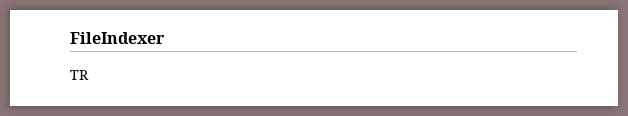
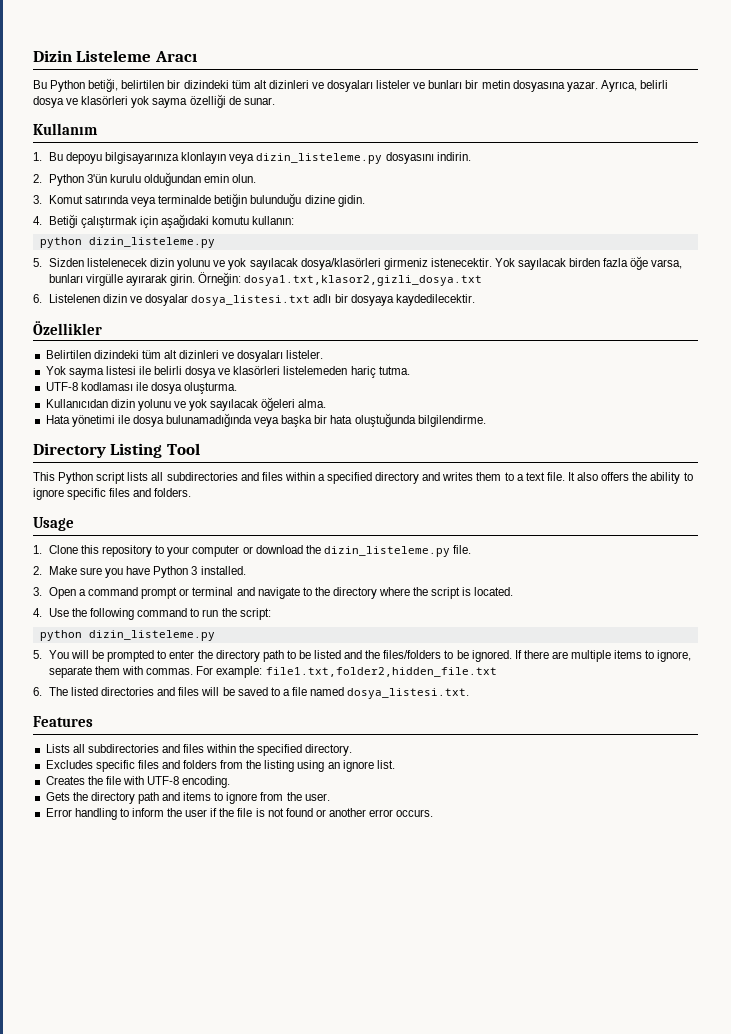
- FileIndexer
- TR
+ Dizin Listeleme Aracı
+ Bu Python betiği, belirtilen bir dizindeki tüm alt dizinleri ve dosyaları listeler ve bunları bir metin dosyasına yazar. Ayrıca, belirli dosya ve klasörleri yok sayma özelliği de sunar.
+ Kullanım
+ 1. Bu depoyu bilgisayarınıza klonlayın veya dizin_listeleme.py dosyasını indirin.
+ 2. Python 3'ün kurulu olduğundan emin olun.
+ 3. Komut satırında veya terminalde betiğin bulunduğu dizine gidin.
+ 4. Betiği çalıştırmak için aşağıdaki komutu kullanın:
+ python dizin_listeleme.py
+ 5. Sizden listelenecek dizin yolunu ve yok sayılacak dosya/klasörleri girmeniz istenecektir. Yok sayılacak birden fazla öğe varsa, bunları virgülle ayırarak girin. Örneğin: dosya1.txt,klasor2,gizli_dosya.txt
+ 6. Listelenen dizin ve dosyalar dosya_listesi.txt adlı bir dosyaya kaydedilecektir.
+ Özellikler
+ Belirtilen dizindeki tüm alt dizinleri ve dosyaları listeler.
+ Yok sayma listesi ile belirli dosya ve klasörleri listelemeden hariç tutma.
+ UTF-8 kodlaması ile dosya oluşturma.
+ Kullanıcıdan dizin yolunu ve yok sayılacak öğeleri alma.
+ Hata yönetimi ile dosya bulunamadığında veya başka bir hata oluştuğunda bilgilendirme.
+ Directory Listing Tool
+ This Python script lists all subdirectories and files within a specified directory and writes them to a text file. It also offers the ability to ignore specific files and folders.
+ Usage
+ 1. Clone this repository to your computer or download the dizin_listeleme.py file.
+ 2. Make sure you have Python 3 installed.
+ 3. Open a command prompt or terminal and navigate to the directory where the script is located.
+ 4. Use the following command to run the script:
+ python dizin_listeleme.py
+ 5. You will be prompted to enter the directory path to be listed and the files/folders to be ignored. If there are multiple items to ignore, separate them with commas. For example: file1.txt,folder2,hidden_file.txt
+ 6. The listed directories and files will be saved to a file named dosya_listesi.txt.
+ Features
+ Lists all subdirectories and files within the specified directory.
+ Excludes specific files and folders from the listing using an ignore list.
+ Creates the file with UTF-8 encoding.
+ Gets the directory path and items to ignore from the user.
+ Error handling to inform the user if the file is not found or another error occurs.

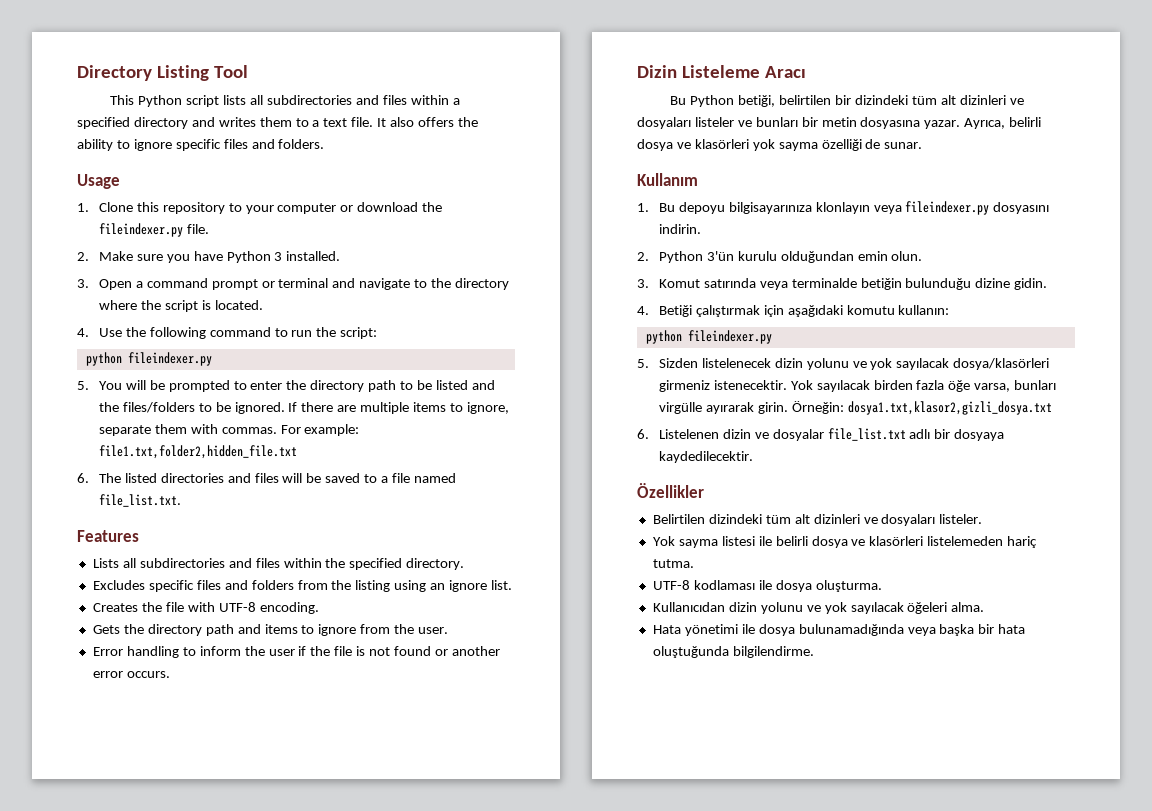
- Dizin Listeleme Aracı
- Bu Python betiği, belirtilen bir dizindeki tüm alt dizinleri ve dosyaları listeler ve bunları bir metin dosyasına yazar. Ayrıca, belirli dosya ve klasörleri yok sayma özelliği de sunar.
- Kullanım
- 1. Bu depoyu bilgisayarınıza klonlayın veya dizin_listeleme.py dosyasını indirin.
- 2. Python 3'ün kurulu olduğundan emin olun.
- 3. Komut satırında veya terminalde betiğin bulunduğu dizine gidin.
- 4. Betiği çalıştırmak için aşağıdaki komutu kullanın:
- python dizin_listeleme.py
- 5. Sizden listelenecek dizin yolunu ve yok sayılacak dosya/klasörleri girmeniz istenecektir. Yok sayılacak birden fazla öğe varsa, bunları virgülle ayırarak girin. Örneğin: dosya1.txt,klasor2,gizli_dosya.txt
- 6. Listelenen dizin ve dosyalar dosya_listesi.txt adlı bir dosyaya kaydedilecektir.
- Özellikler
- Belirtilen dizindeki tüm alt dizinleri ve dosyaları listeler.
- Yok sayma listesi ile belirli dosya ve klasörleri listelemeden hariç tutma.
- UTF-8 kodlaması ile dosya oluşturma.
- Kullanıcıdan dizin yolunu ve yok sayılacak öğeleri alma.
- Hata yönetimi ile dosya bulunamadığında veya başka bir hata oluştuğunda bilgilendirme.
- 1. Clone this repository to your computer or download the dizin_listeleme.py file.
+ 1. Clone this repository to your computer or download the fileindexer.py file.
  4. Use the following command to run the script:
- python dizin_listeleme.py
+ python fileindexer.py
- 6. The listed directories and files will be saved to a file named dosya_listesi.txt.
+ 6. The listed directories and files will be saved to a file named file_list.txt.
+ Dizin Listeleme Aracı
+ Bu Python betiği, belirtilen bir dizindeki tüm alt dizinleri ve dosyaları listeler ve bunları bir metin dosyasına yazar. Ayrıca, belirli dosya ve klasörleri yok sayma özelliği de sunar.
+ Kullanım
+ 1. Bu depoyu bilgisayarınıza klonlayın veya fileindexer.py dosyasını indirin.
+ 2. Python 3'ün kurulu olduğundan emin olun.
+ 3. Komut satırında veya terminalde betiğin bulunduğu dizine gidin.
+ 4. Betiği çalıştırmak için aşağıdaki komutu kullanın:
+ python fileindexer.py
+ 5. Sizden listelenecek dizin yolunu ve yok sayılacak dosya/klasörleri girmeniz istenecektir. Yok sayılacak birden fazla öğe varsa, bunları virgülle ayırarak girin. Örneğin: dosya1.txt,klasor2,gizli_dosya.txt
+ 6. Listelenen dizin ve dosyalar file_list.txt adlı bir dosyaya kaydedilecektir.
+ Özellikler
+ Belirtilen dizindeki tüm alt dizinleri ve dosyaları listeler.
+ Yok sayma listesi ile belirli dosya ve klasörleri listelemeden hariç tutma.
+ UTF-8 kodlaması ile dosya oluşturma.
+ Kullanıcıdan dizin yolunu ve yok sayılacak öğeleri alma.
+ Hata yönetimi ile dosya bulunamadığında veya başka bir hata oluştuğunda bilgilendirme.

